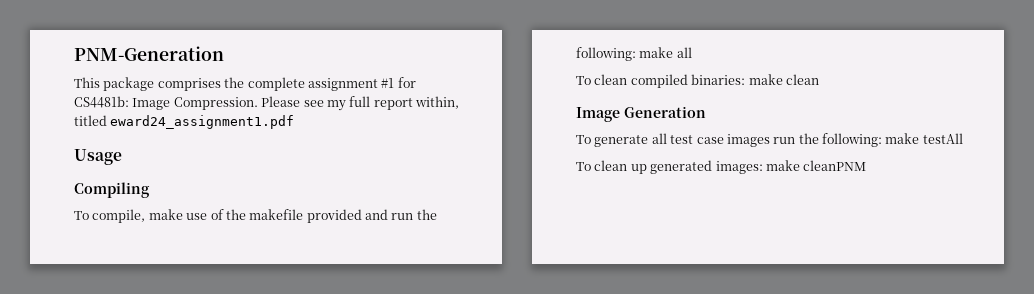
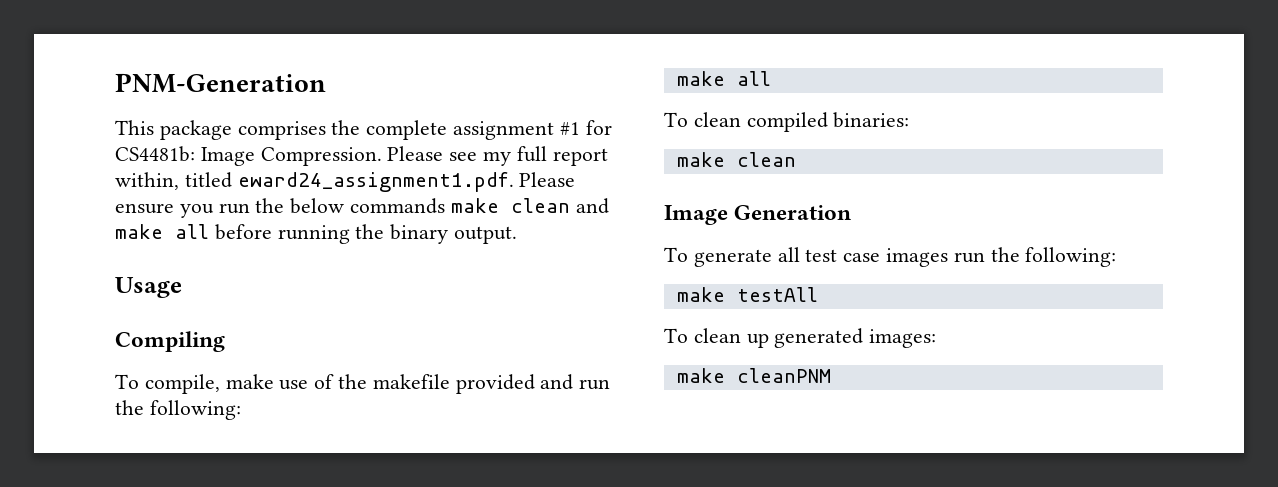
- Please see my full report within, titled eward24_assignment1.pdf
+ Please see my full report within, titled eward24_assignment1.pdf. Please ensure you run the below commands make clean and make all before running the binary output.
- To compile, make use of the makefile provided and run the following: make all
+ To compile, make use of the makefile provided and run the following:
+ make all
- To clean compiled binaries: make clean
+ To clean compiled binaries:
+ make clean
- To generate all test case images run the following: make testAll
+ To generate all test case images run the following:
+ make testAll
- To clean up generated images: make cleanPNM
+ To clean up generated images:
+ make cleanPNM

